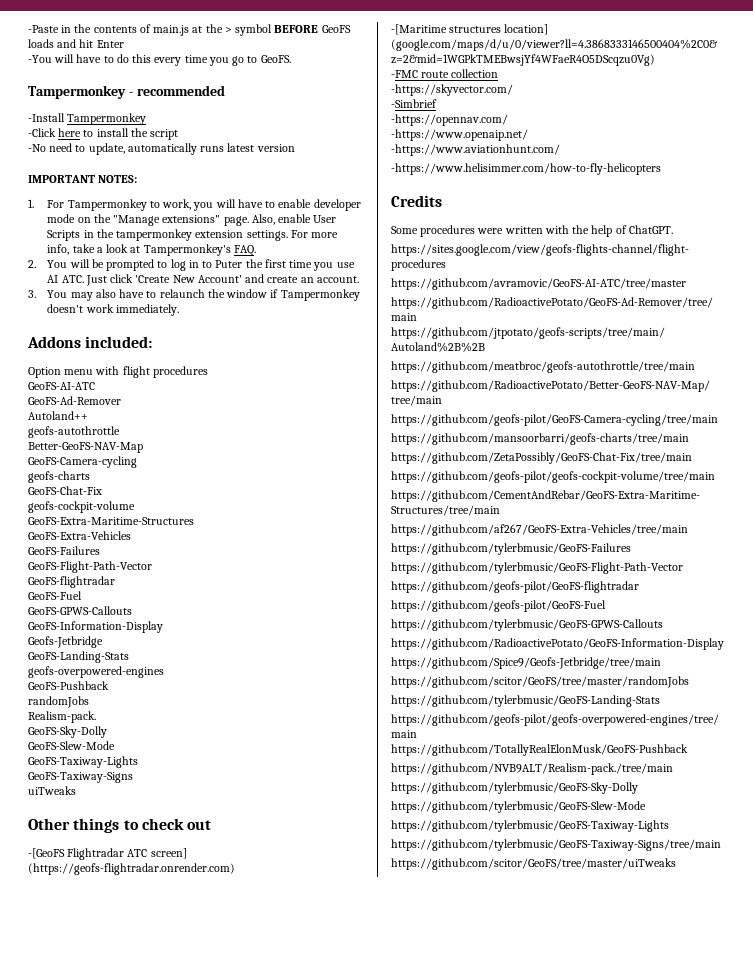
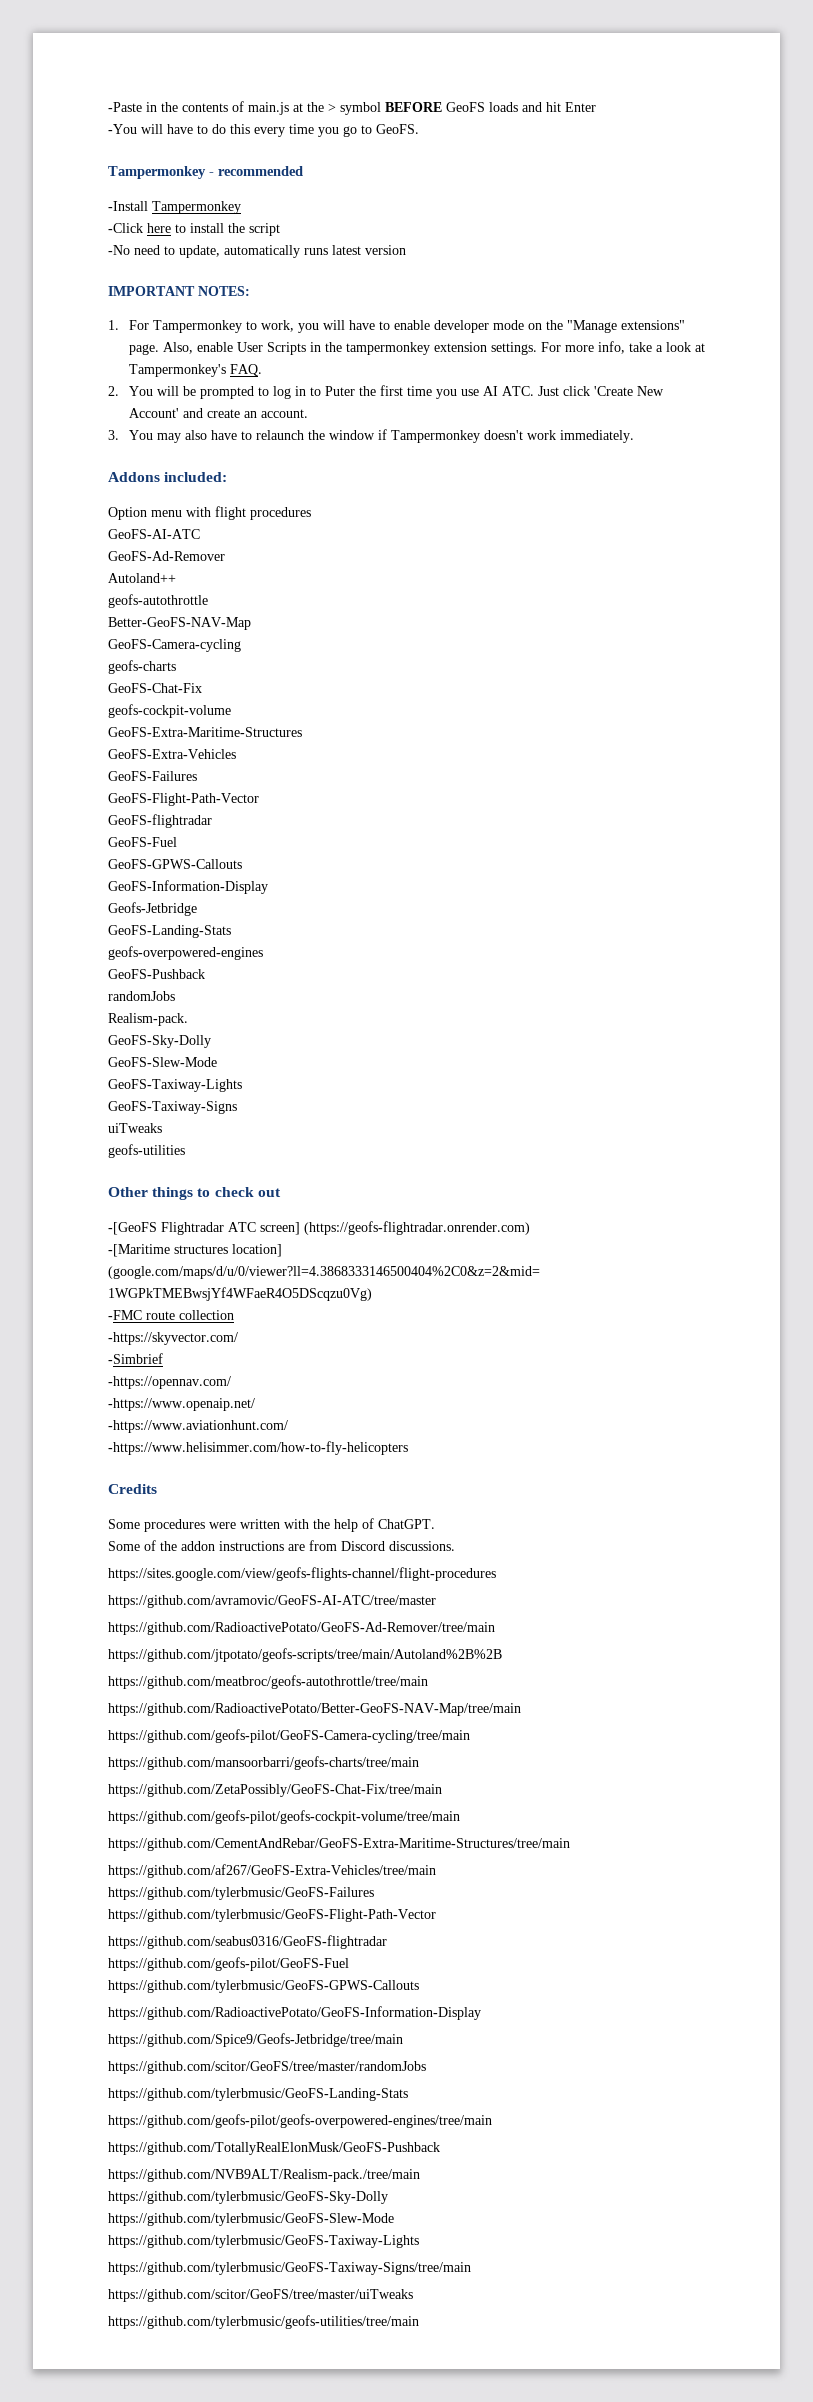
+ geofs-utilities
+ Some of the addon instructions are from Discord discussions.
- https://github.com/geofs-pilot/GeoFS-flightradar
+ https://github.com/seabus0316/GeoFS-flightradar
+ https://github.com/tylerbmusic/geofs-utilities/tree/main

